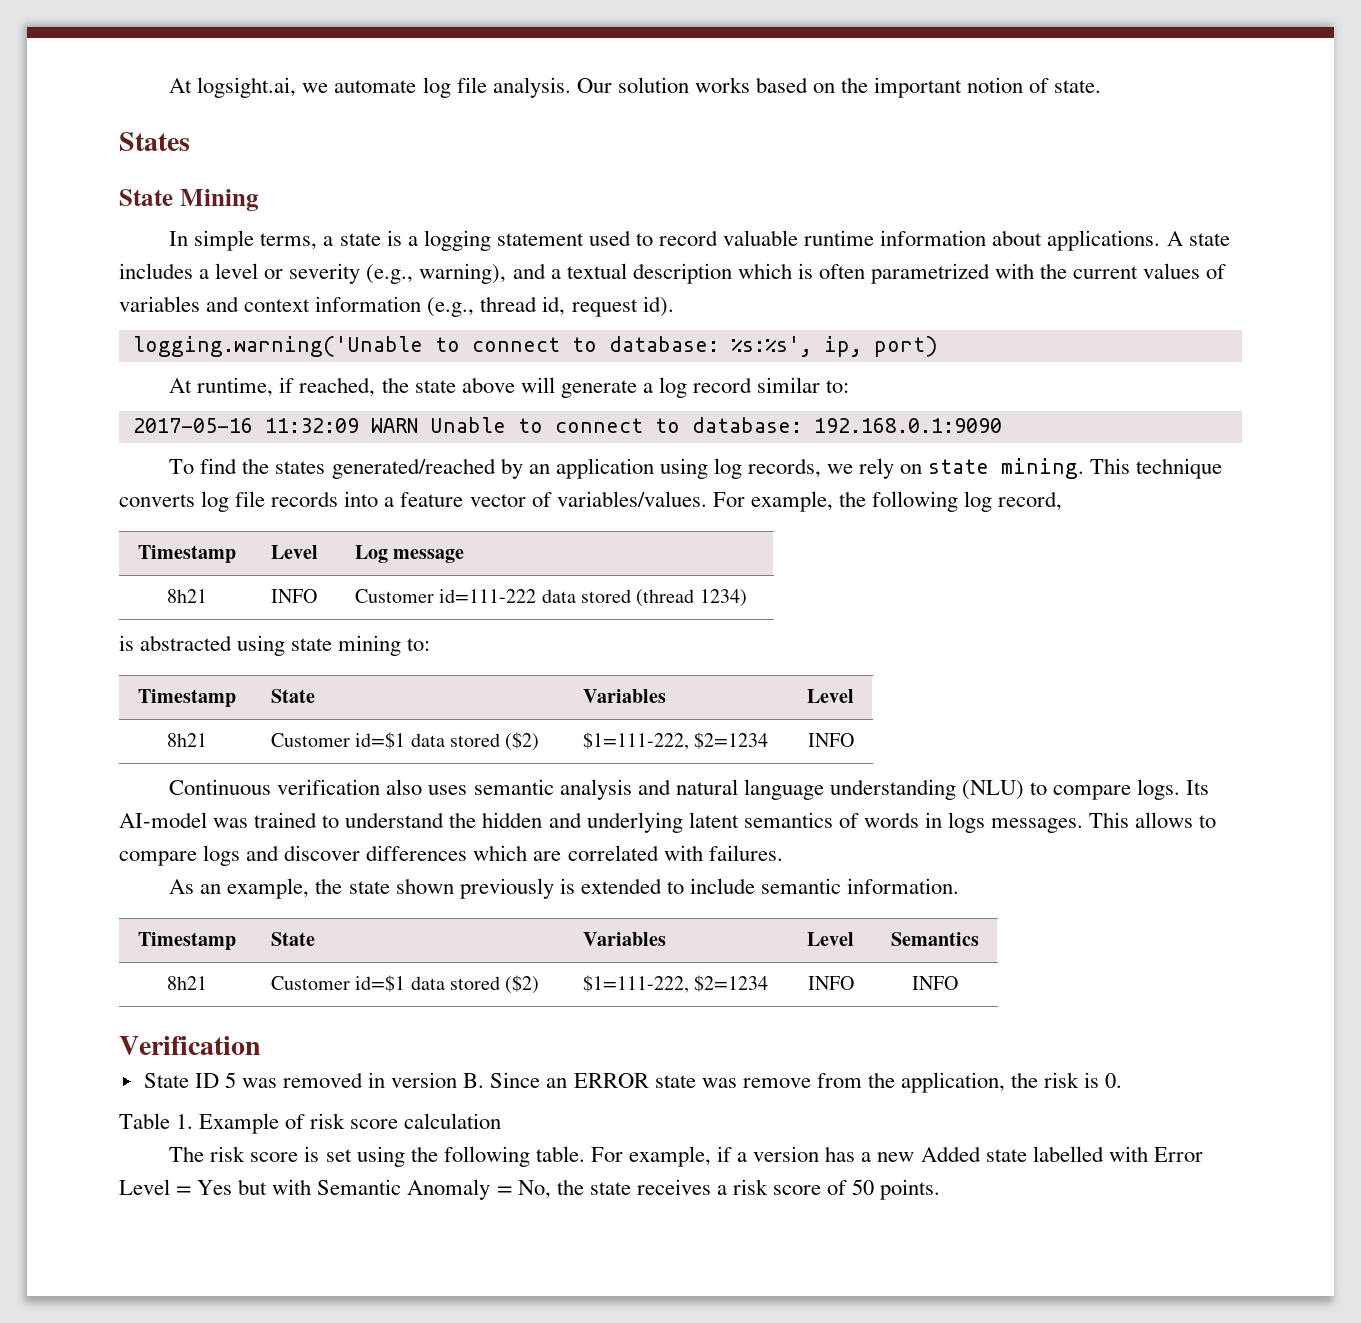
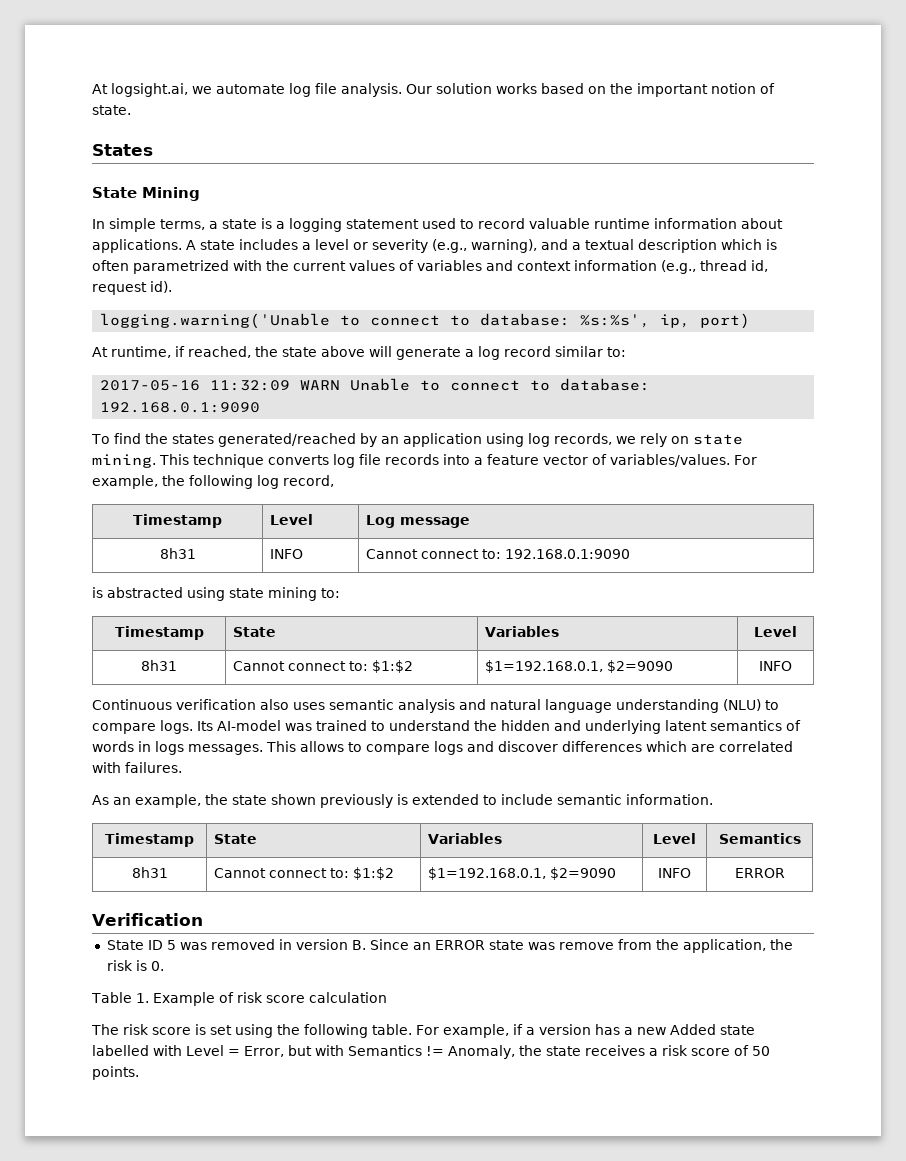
- 8h21 | INFO | Customer id=111-222 data stored (thread 1234)
+ 8h31 | INFO | Cannot connect to: 192.168.0.1:9090
  is abstracted using state mining to:
  Timestamp | State | Variables | Level
- 8h21 | Customer id=$1 data stored ($2) | $1=111-222, $2=1234 | INFO
+ 8h31 | Cannot connect to: $1:$2 | $1=192.168.0.1, $2=9090 | INFO
- 8h21 | Customer id=$1 data stored ($2) | $1=111-222, $2=1234 | INFO | INFO
+ 8h31 | Cannot connect to: $1:$2 | $1=192.168.0.1, $2=9090 | INFO | ERROR
- For example, if a version has a new Added state labelled with Error Level = Yes but with Semantic Anomaly = No, the state receives a risk score of 50 points.
+ For example, if a version has a new Added state labelled with Level = Error, but with Semantics != Anomaly, the state receives a risk score of 50 points.

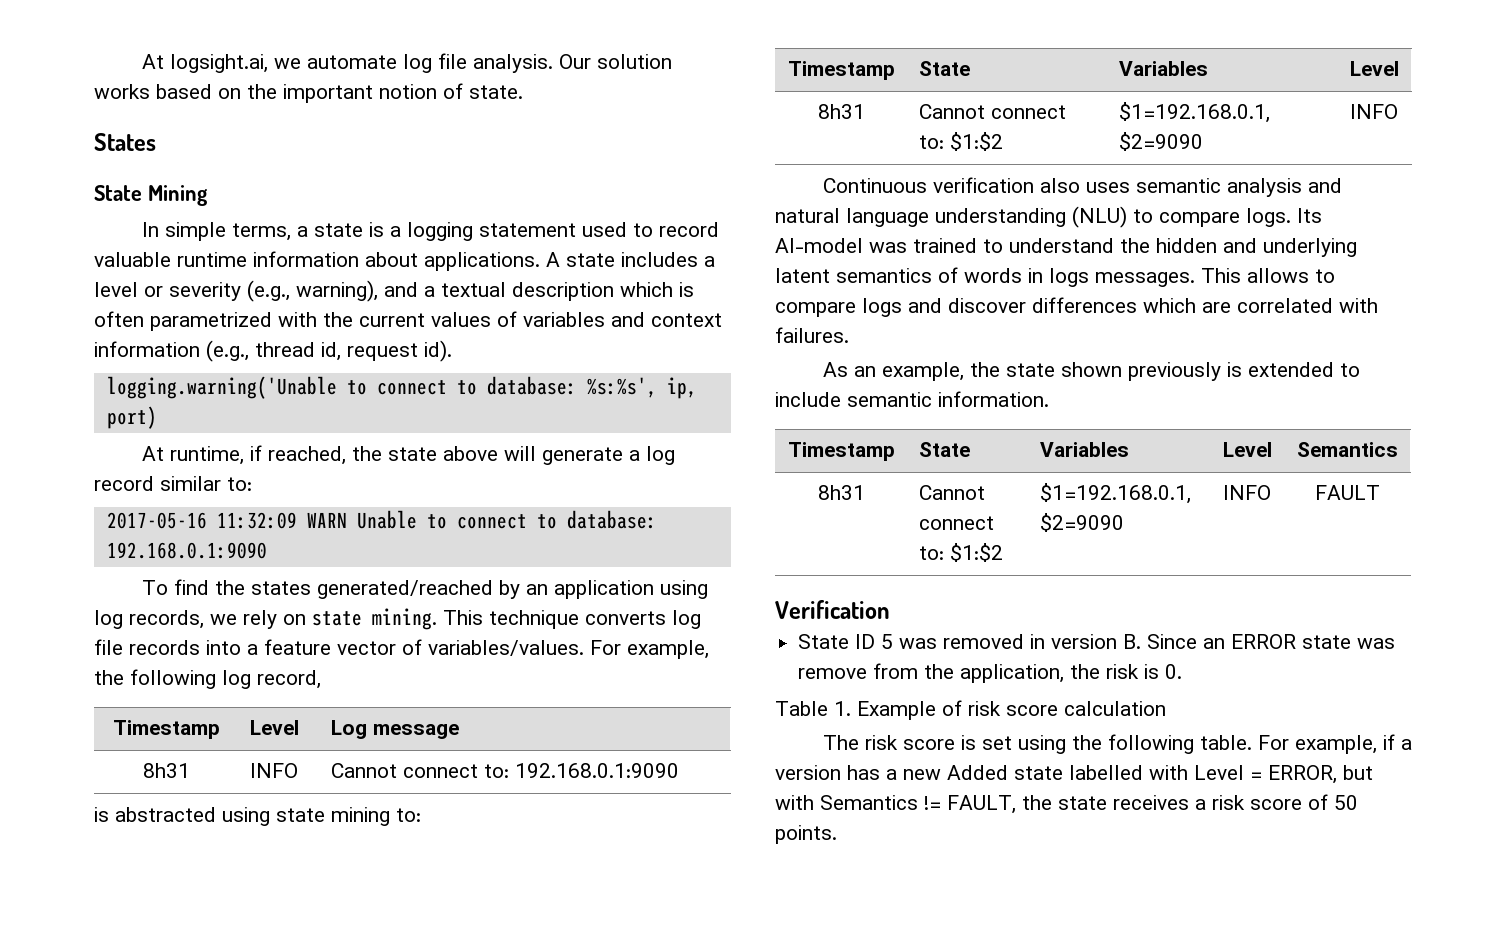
- 8h31 | Cannot connect to: $1:$2 | $1=192.168.0.1, $2=9090 | INFO | ERROR
+ 8h31 | Cannot connect to: $1:$2 | $1=192.168.0.1, $2=9090 | INFO | FAULT
- For example, if a version has a new Added state labelled with Level = Error, but with Semantics != Anomaly, the state receives a risk score of 50 points.
+ For example, if a version has a new Added state labelled with Level = ERROR, but with Semantics != FAULT, the state receives a risk score of 50 points.

